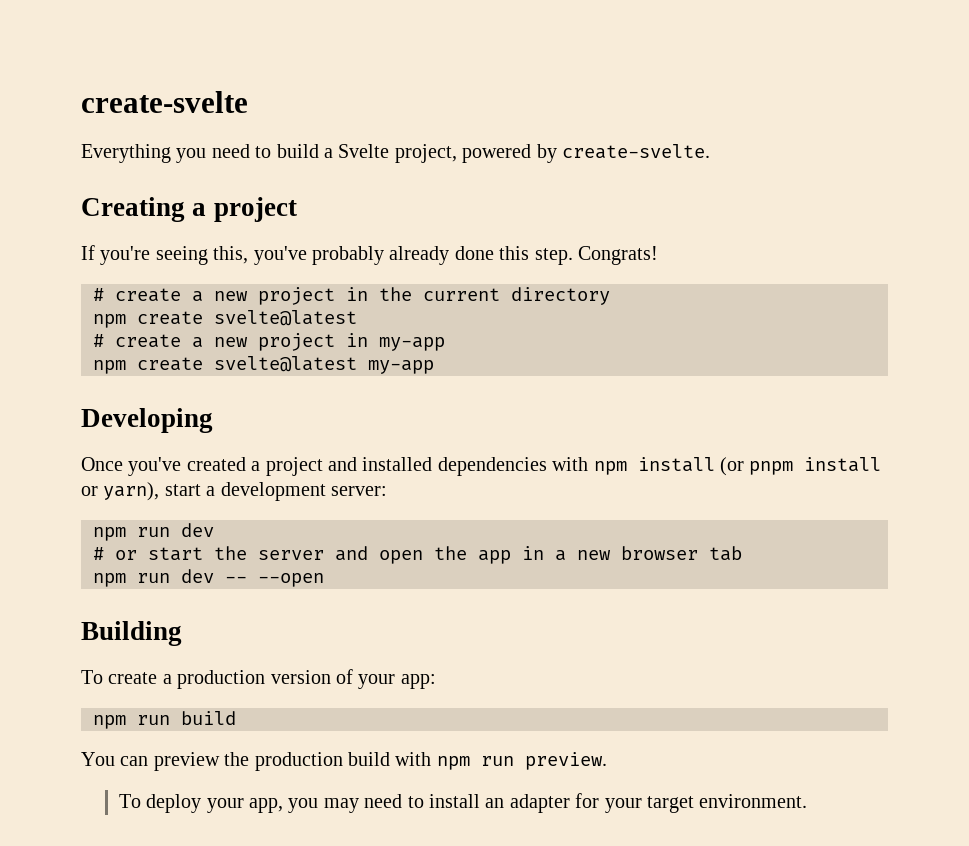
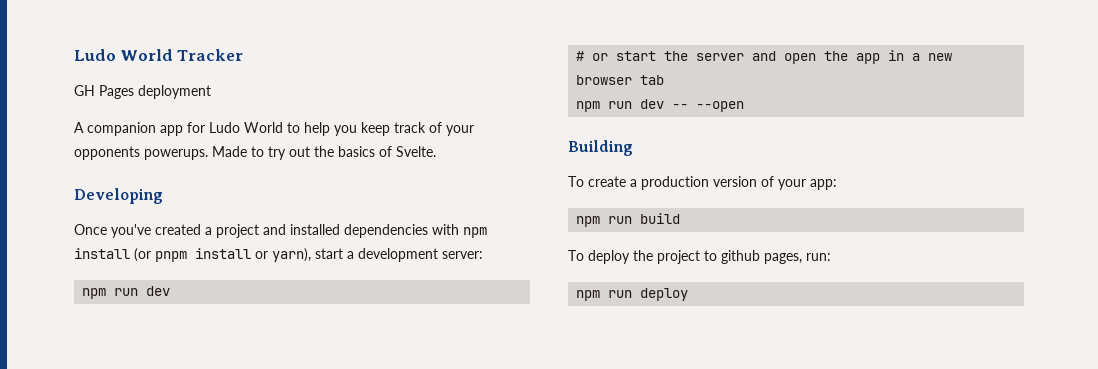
- create-svelte
- Everything you need to build a Svelte project, powered by create-svelte.
- Creating a project
- If you're seeing this, you've probably already done this step. Congrats!
- # create a new project in the current directory
- npm create svelte@latest
- # create a new project in my-app
- npm create svelte@latest my-app
+ Ludo World Tracker
+ GH Pages deployment
+ A companion app for Ludo World to help you keep track of your opponents powerups. Made to try out the basics of Svelte.
- You can preview the production build with npm run preview.
- To deploy your app, you may need to install an adapter for your target environment.
+ To deploy the project to github pages, run:
+ npm run deploy

